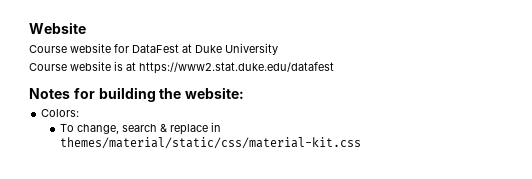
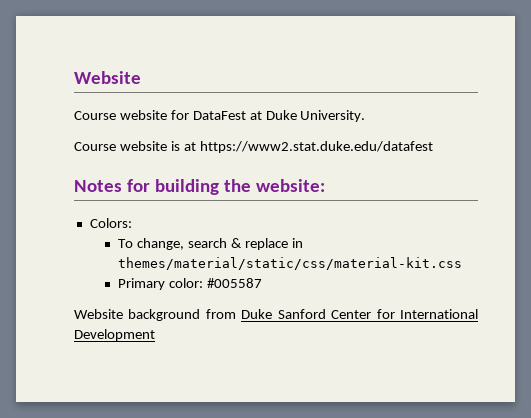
- Course website for DataFest at Duke University
+ Course website for DataFest at Duke University.
+ Primary color: #005587
+ Website background from Duke Sanford Center for International Development

